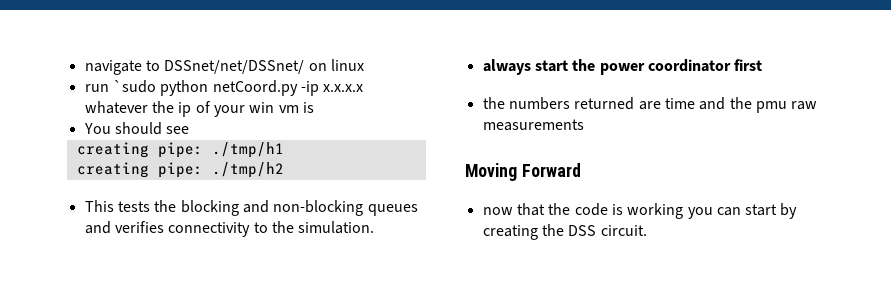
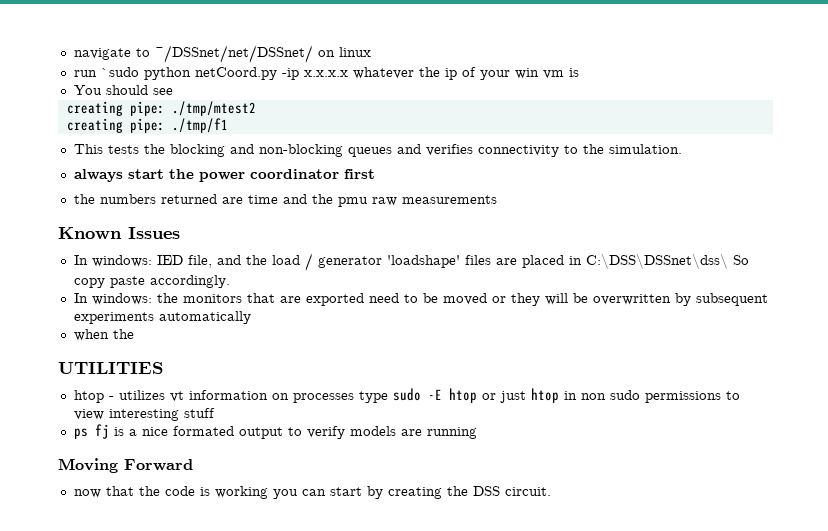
- navigate to DSSnet/net/DSSnet/ on linux
+ navigate to ~/DSSnet/net/DSSnet/ on linux
- creating pipe: ./tmp/h1
- creating pipe: ./tmp/h2
+ creating pipe: ./tmp/mtest2
+ creating pipe: ./tmp/f1
+ Known Issues
+ In windows: IED file, and the load / generator 'loadshape' files are placed in C:\DSS\DSSnet\dss\ So copy paste accordingly.
+ In windows: the monitors that are exported need to be moved or they will be overwritten by subsequent experiments automatically
+ when the
+ UTILITIES
+ htop - utilizes vt information on processes type sudo -E htop or just htop in non sudo permissions to view interesting stuff
+ ps fj is a nice formated output to verify models are running

